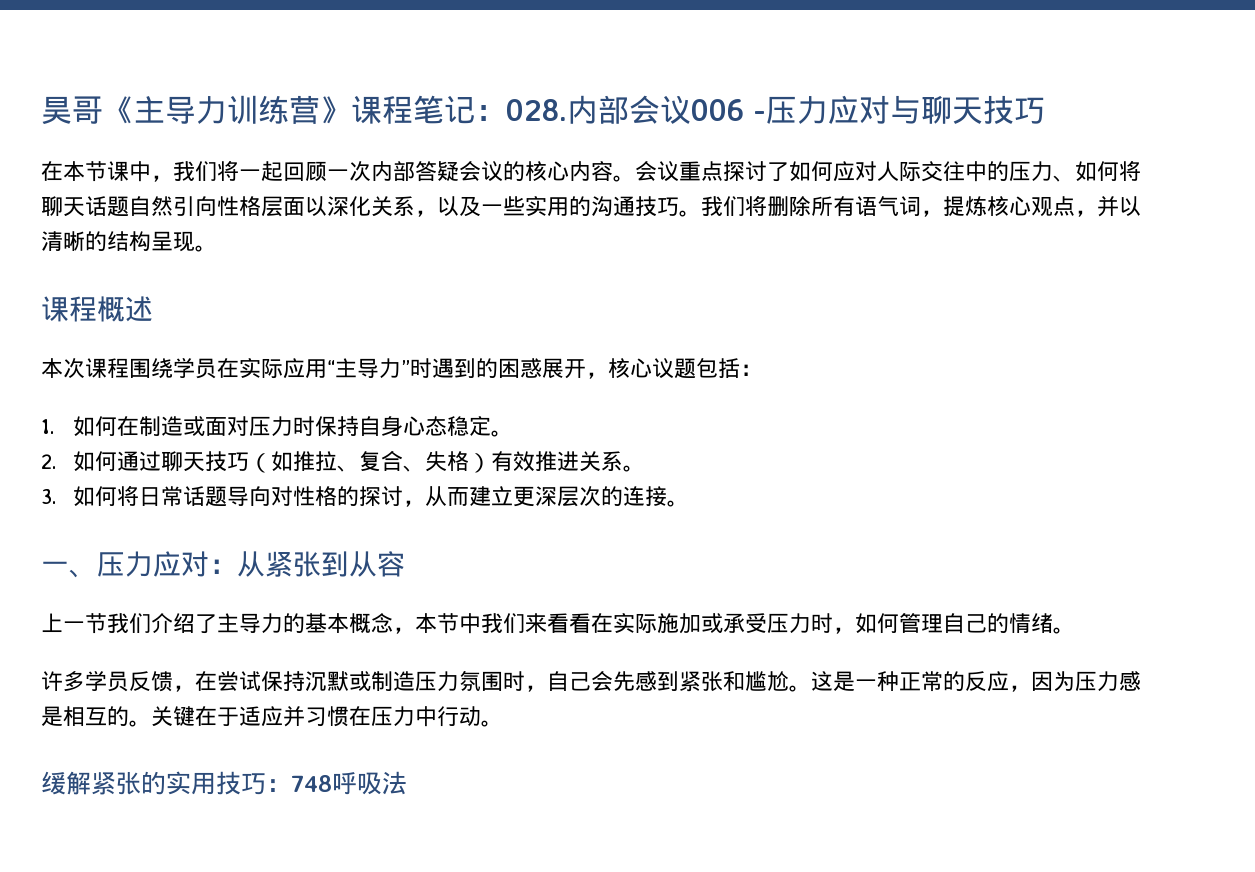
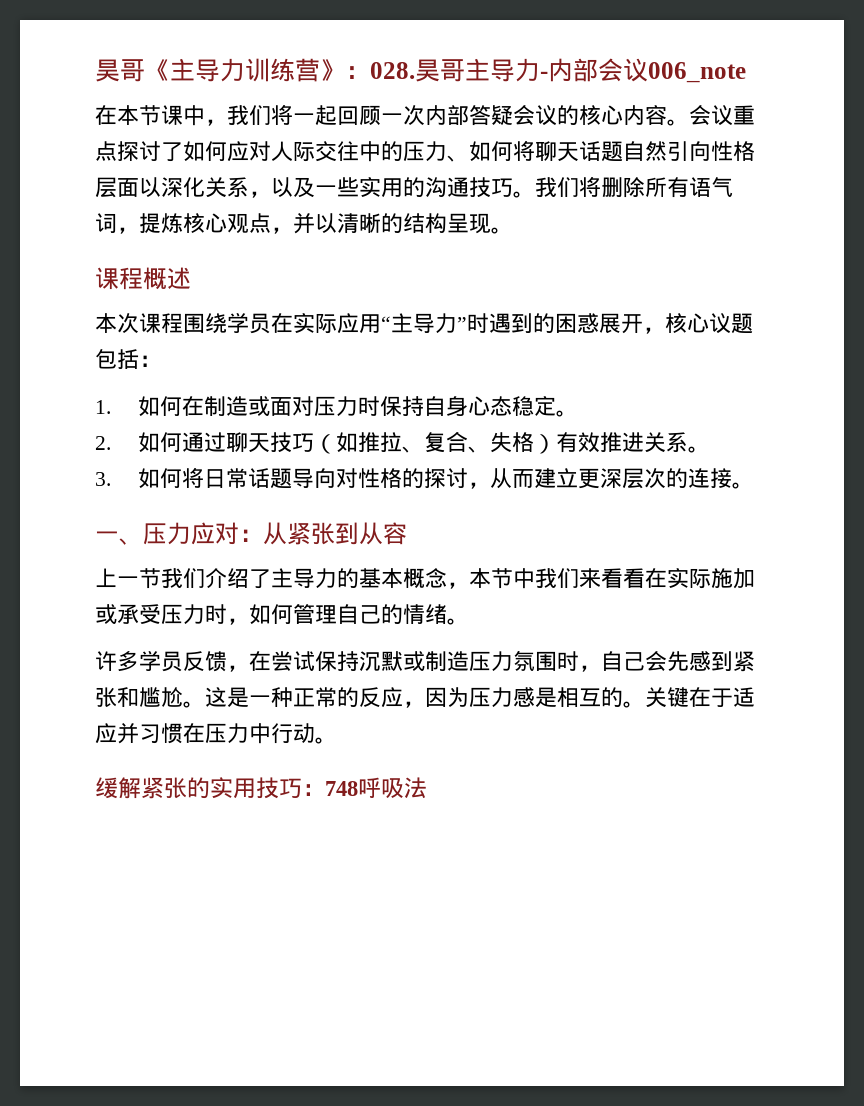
- 昊哥《主导力训练营》课程笔记：028.内部会议006 -压力应对与聊天技巧
+ 昊哥《主导力训练营》：028.昊哥主导力-内部会议006_note

